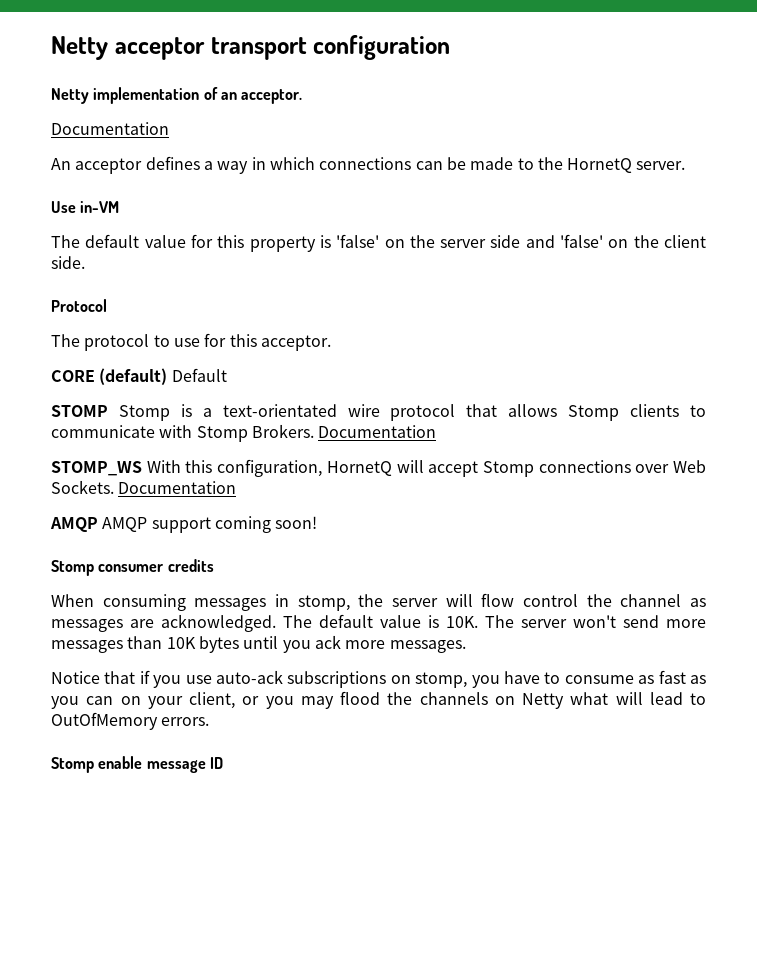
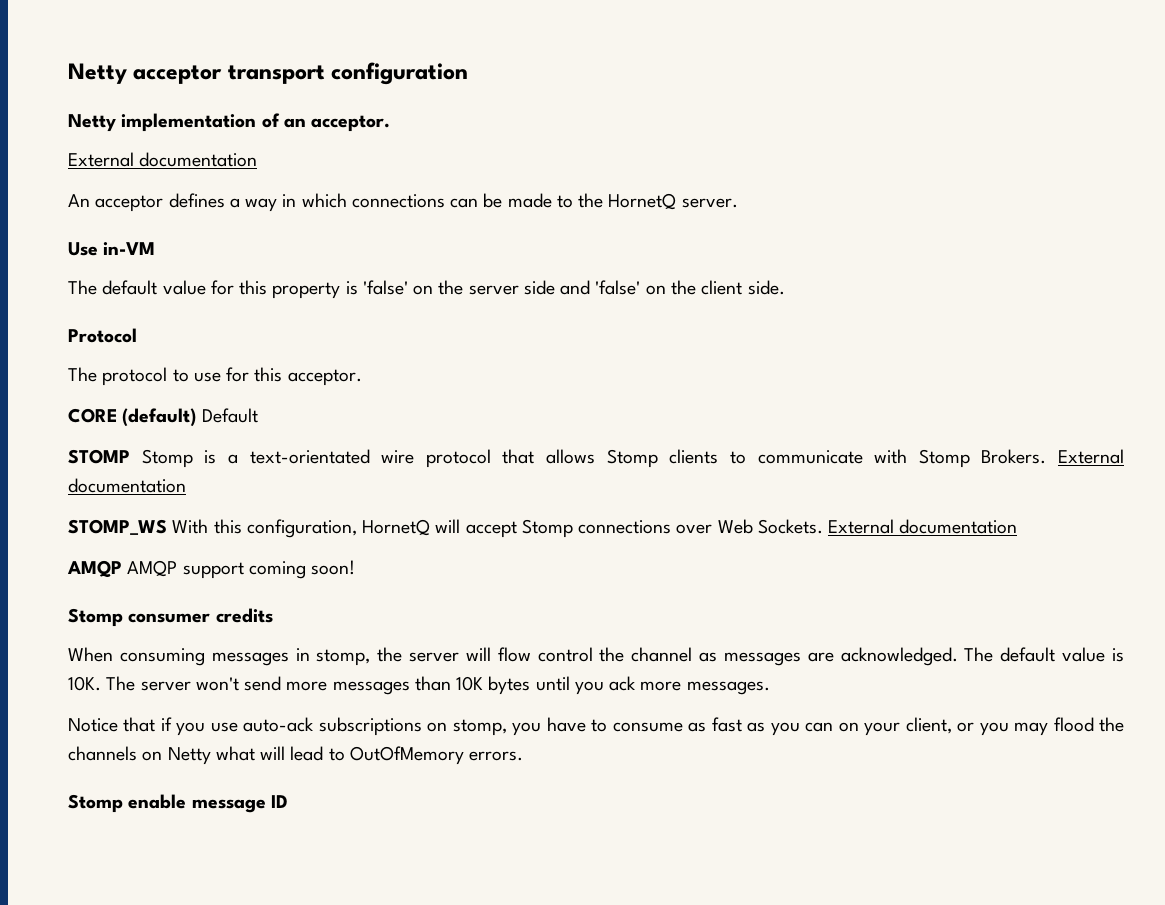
  Netty implementation of an acceptor.
- Documentation
+ External documentation
- STOMP Stomp is a text-orientated wire protocol that allows Stomp clients to communicate with Stomp Brokers. Documentation
+ STOMP Stomp is a text-orientated wire protocol that allows Stomp clients to communicate with Stomp Brokers. External documentation
- STOMP_WS With this configuration, HornetQ will accept Stomp connections over Web Sockets. Documentation
+ STOMP_WS With this configuration, HornetQ will accept Stomp connections over Web Sockets. External documentation

